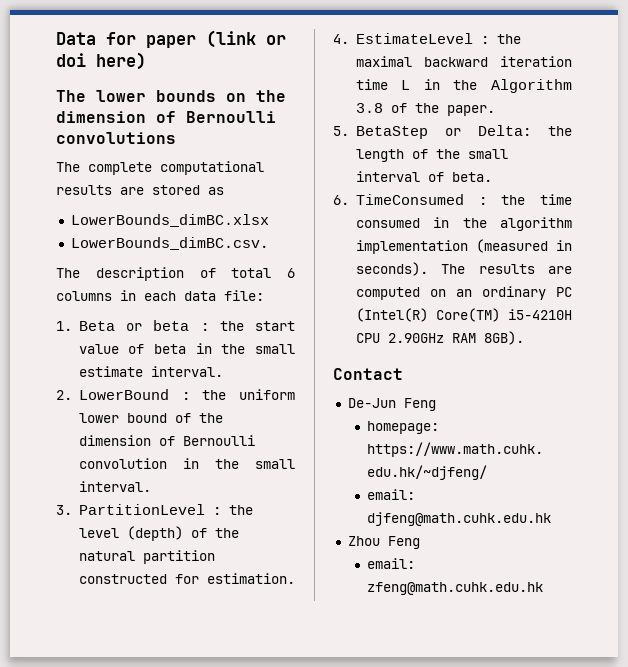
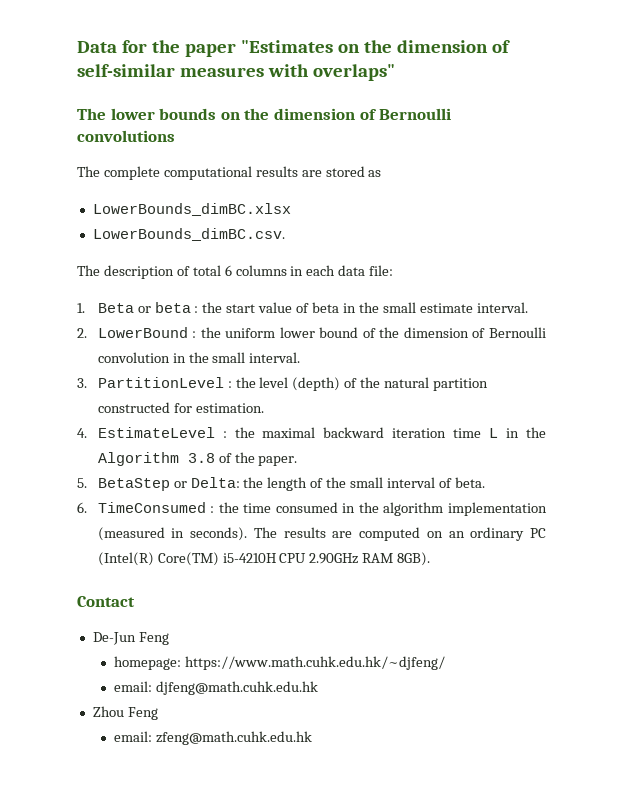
- Data for paper (link or doi here)
+ Data for the paper "Estimates on the dimension of self-similar measures with overlaps"

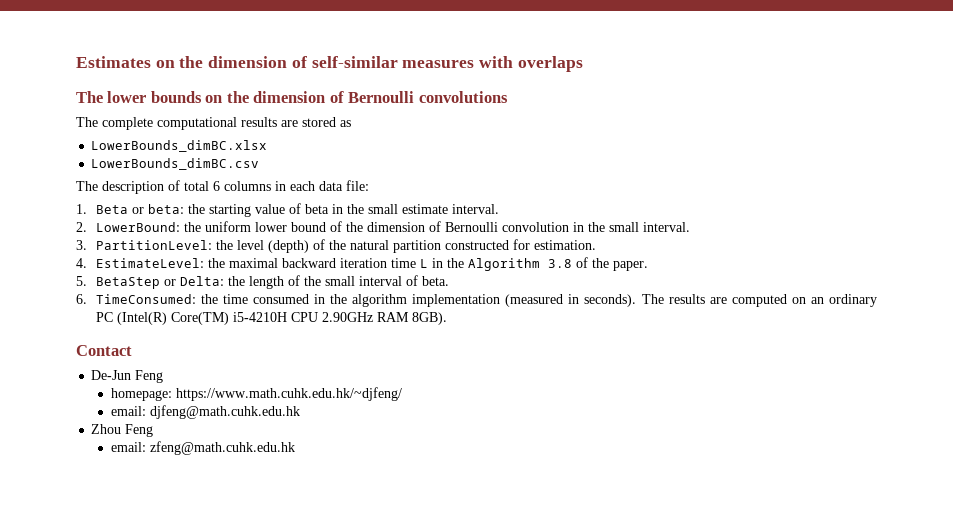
- Data for the paper "Estimates on the dimension of self-similar measures with overlaps"
+ Estimates on the dimension of self-similar measures with overlaps
- LowerBounds_dimBC.csv.
+ LowerBounds_dimBC.csv
- 1. Beta or beta : the start value of beta in the small estimate interval.
+ 1. Beta or beta: the starting value of beta in the small estimate interval.
- 2. LowerBound : the uniform lower bound of the dimension of Bernoulli convolution in the small interval.
+ 2. LowerBound: the uniform lower bound of the dimension of Bernoulli convolution in the small interval.
- 3. PartitionLevel : the level (depth) of the natural partition constructed for estimation.
+ 3. PartitionLevel: the level (depth) of the natural partition constructed for estimation.
- 4. EstimateLevel : the maximal backward iteration time L in the Algorithm 3.8 of the paper.
+ 4. EstimateLevel: the maximal backward iteration time L in the Algorithm 3.8 of the paper.
- 6. TimeConsumed : the time consumed in the algorithm implementation (measured in seconds).
+ 6. TimeConsumed: the time consumed in the algorithm implementation (measured in seconds).

